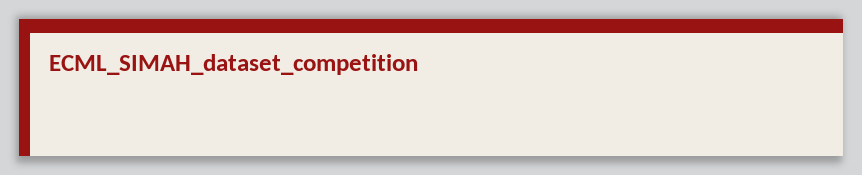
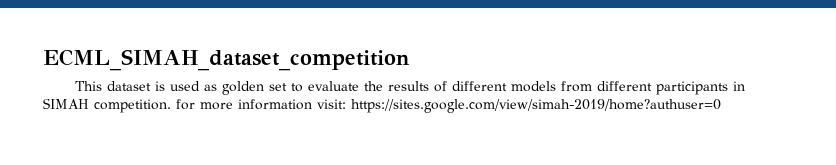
+ This dataset is used as golden set to evaluate the results of different models from different participants in SIMAH competition. for more information visit: https://sites.google.com/view/simah-2019/home?authuser=0

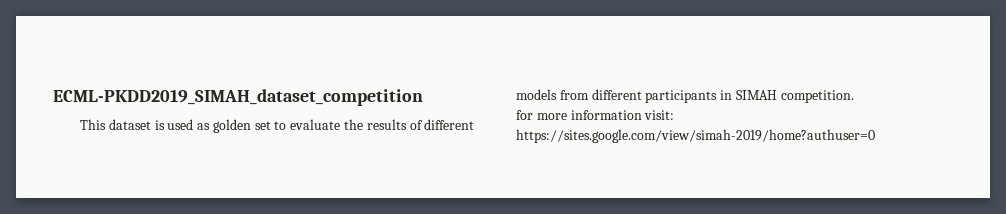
- ECML_SIMAH_dataset_competition
+ ECML-PKDD2019_SIMAH_dataset_competition
- This dataset is used as golden set to evaluate the results of different models from different participants in SIMAH competition. for more information visit: https://sites.google.com/view/simah-2019/home?authuser=0
+ This dataset is used as golden set to evaluate the results of different models from different participants in SIMAH competition.
+ for more information visit: https://sites.google.com/view/simah-2019/home?authuser=0

